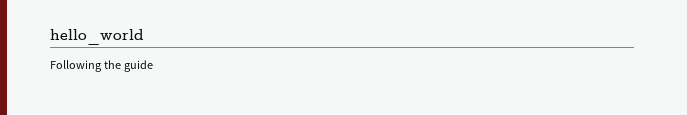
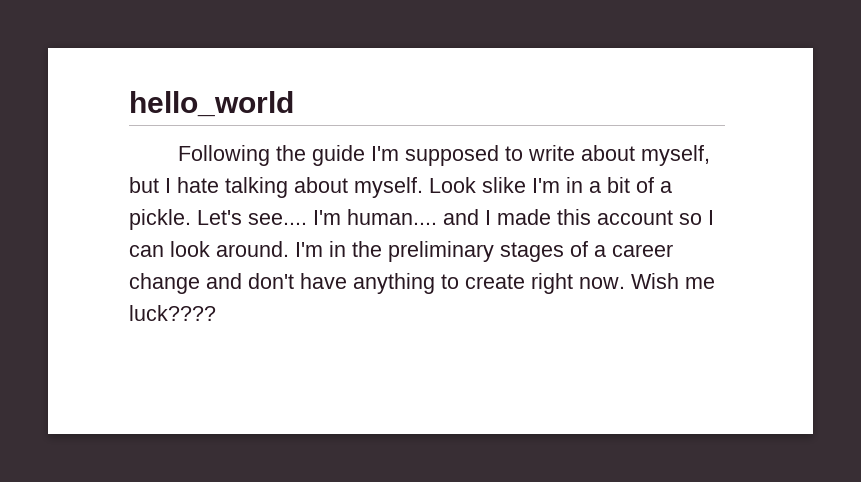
- Following the guide
+ Following the guide I'm supposed to write about myself, but I hate talking about myself. Look slike I'm in a bit of a pickle. Let's see.... I'm human.... and I made this account so I can look around. I'm in the preliminary stages of a career change and don't have anything to create right now. Wish me luck????

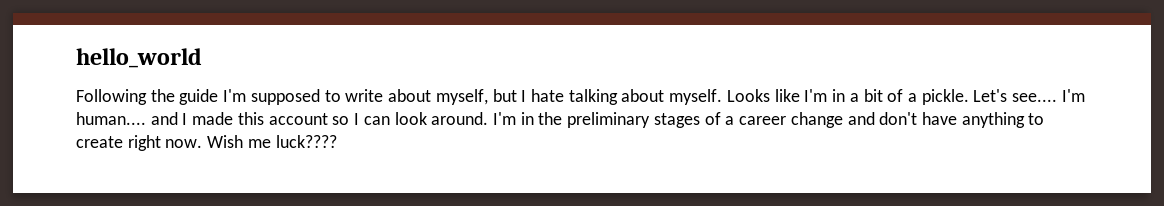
- Look slike I'm in a bit of a pickle.
+ Looks like I'm in a bit of a pickle.

